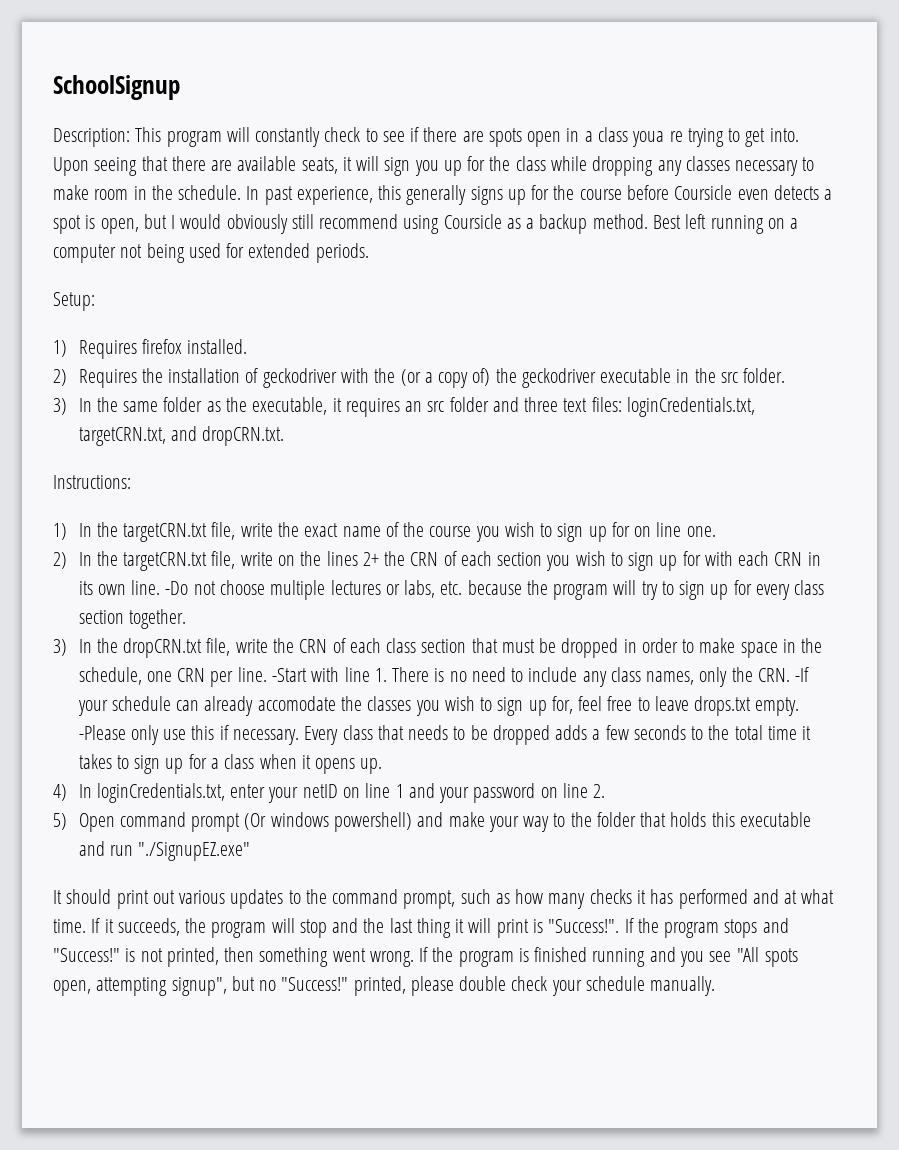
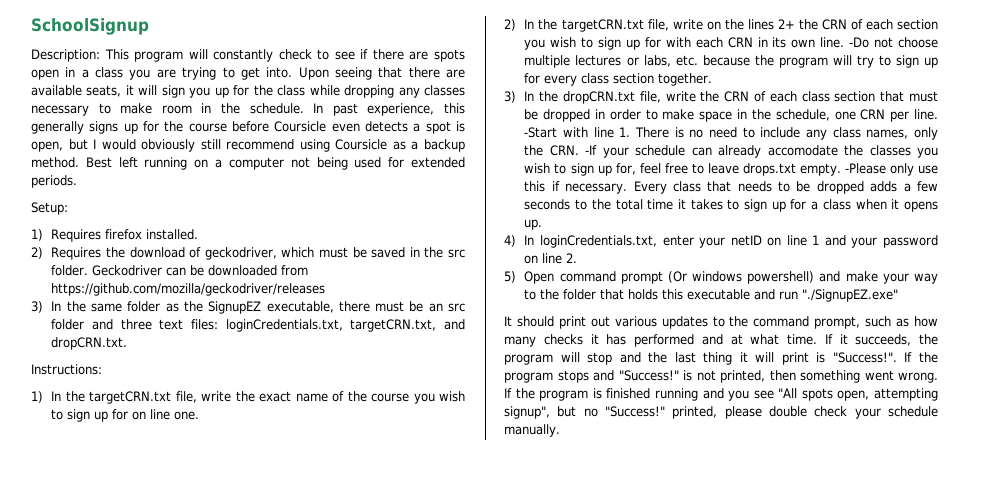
- Description: This program will constantly check to see if there are spots open in a class youa re trying to get into.
+ Description: This program will constantly check to see if there are spots open in a class you are trying to get into.
- 2) Requires the installation of geckodriver with the (or a copy of) the geckodriver executable in the src folder.
+ 2) Requires the download of geckodriver, which must be saved in the src folder. Geckodriver can be downloaded from https://github.com/mozilla/geckodriver/releases
- 3) In the same folder as the executable, it requires an src folder and three text files: loginCredentials.txt, targetCRN.txt, and dropCRN.txt.
+ 3) In the same folder as the SignupEZ executable, there must be an src folder and three text files: loginCredentials.txt, targetCRN.txt, and dropCRN.txt.

